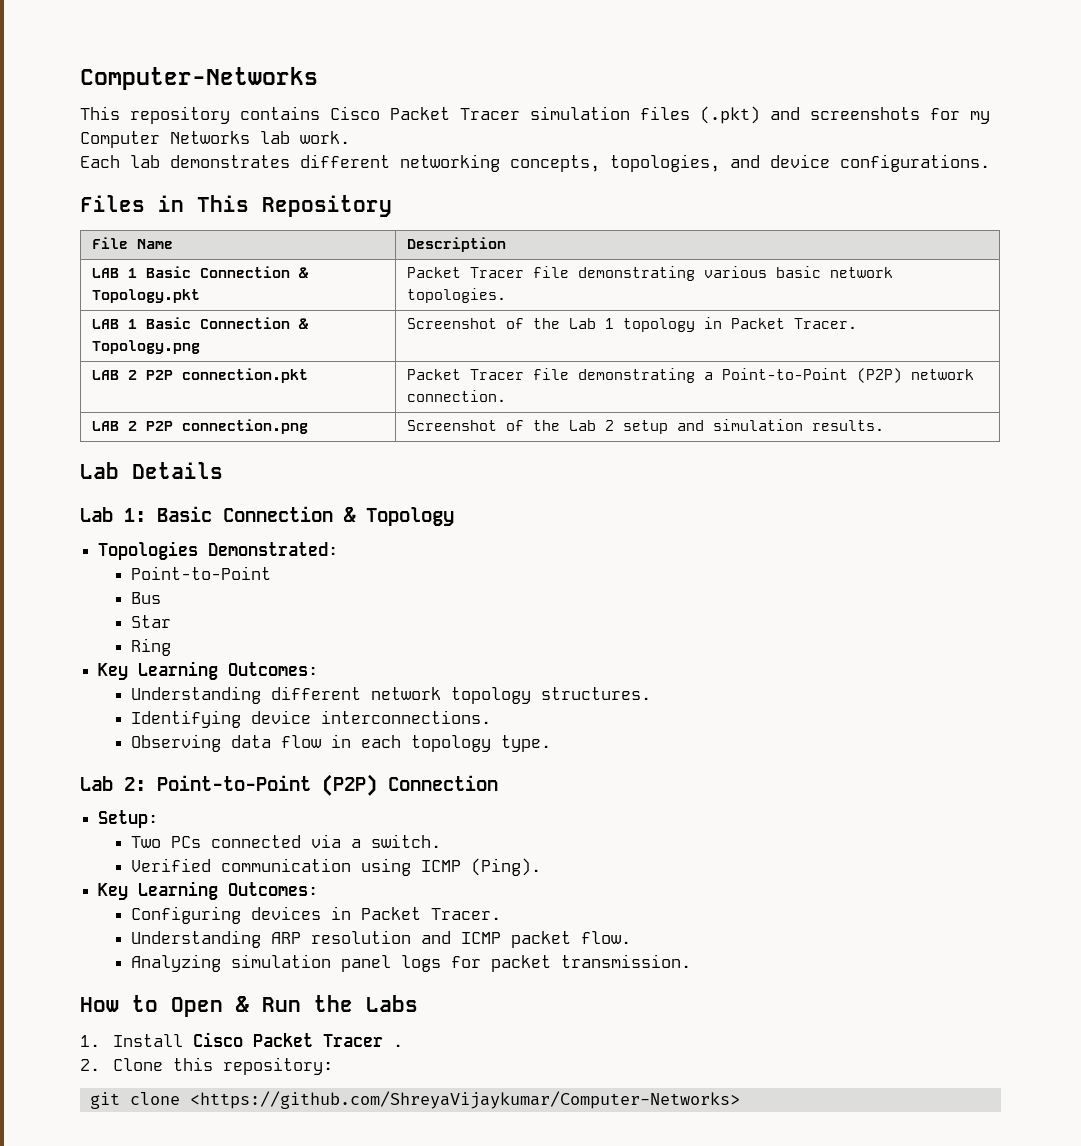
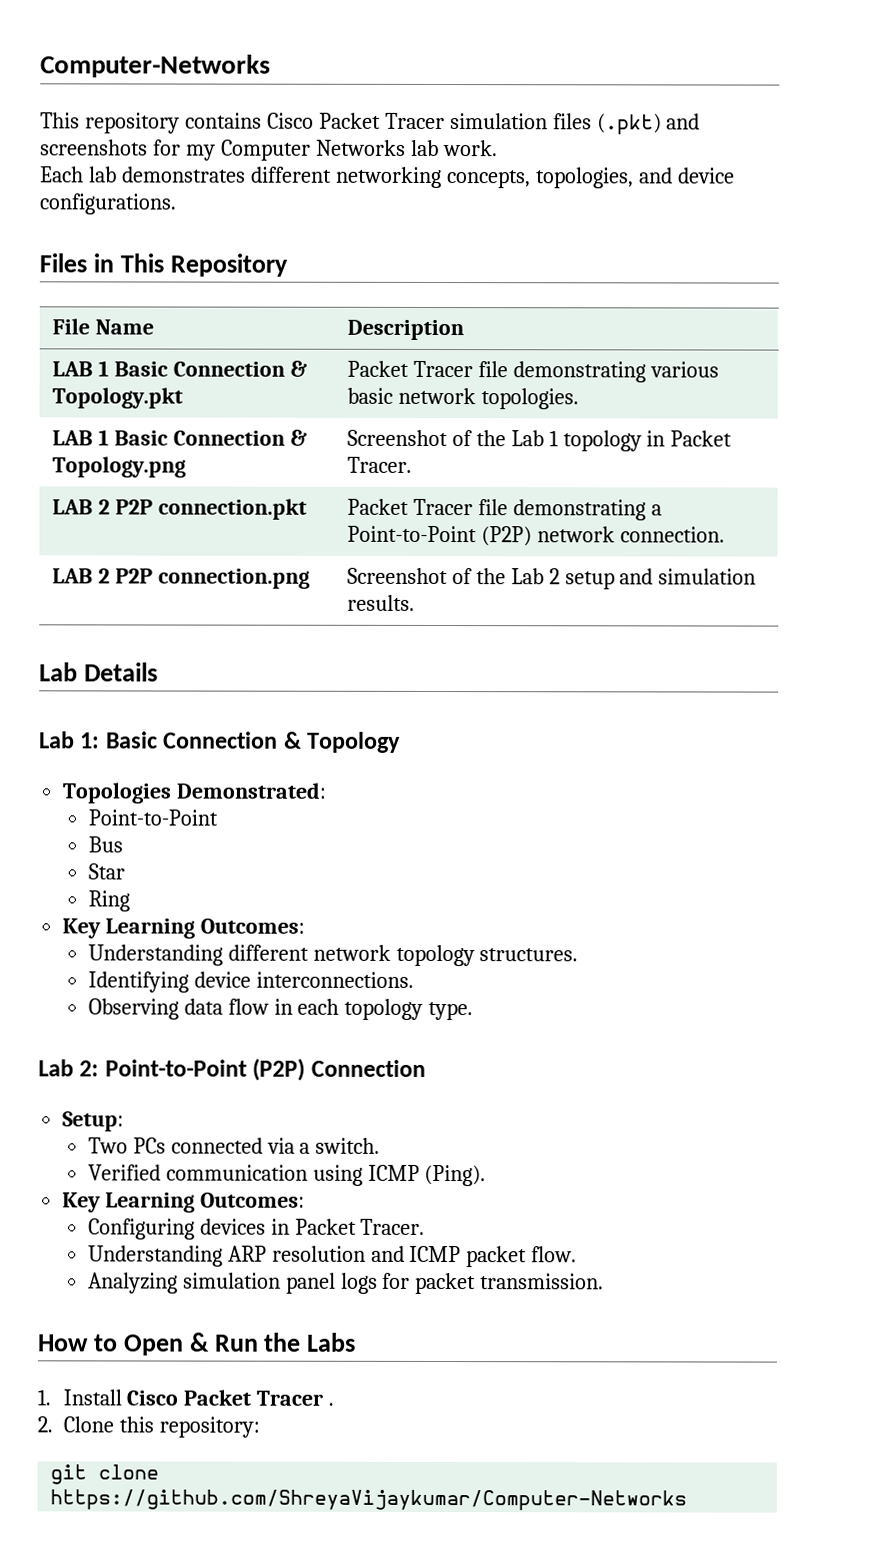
- git clone <https://github.com/ShreyaVijaykumar/Computer-Networks>
+ git clone https://github.com/ShreyaVijaykumar/Computer-Networks

